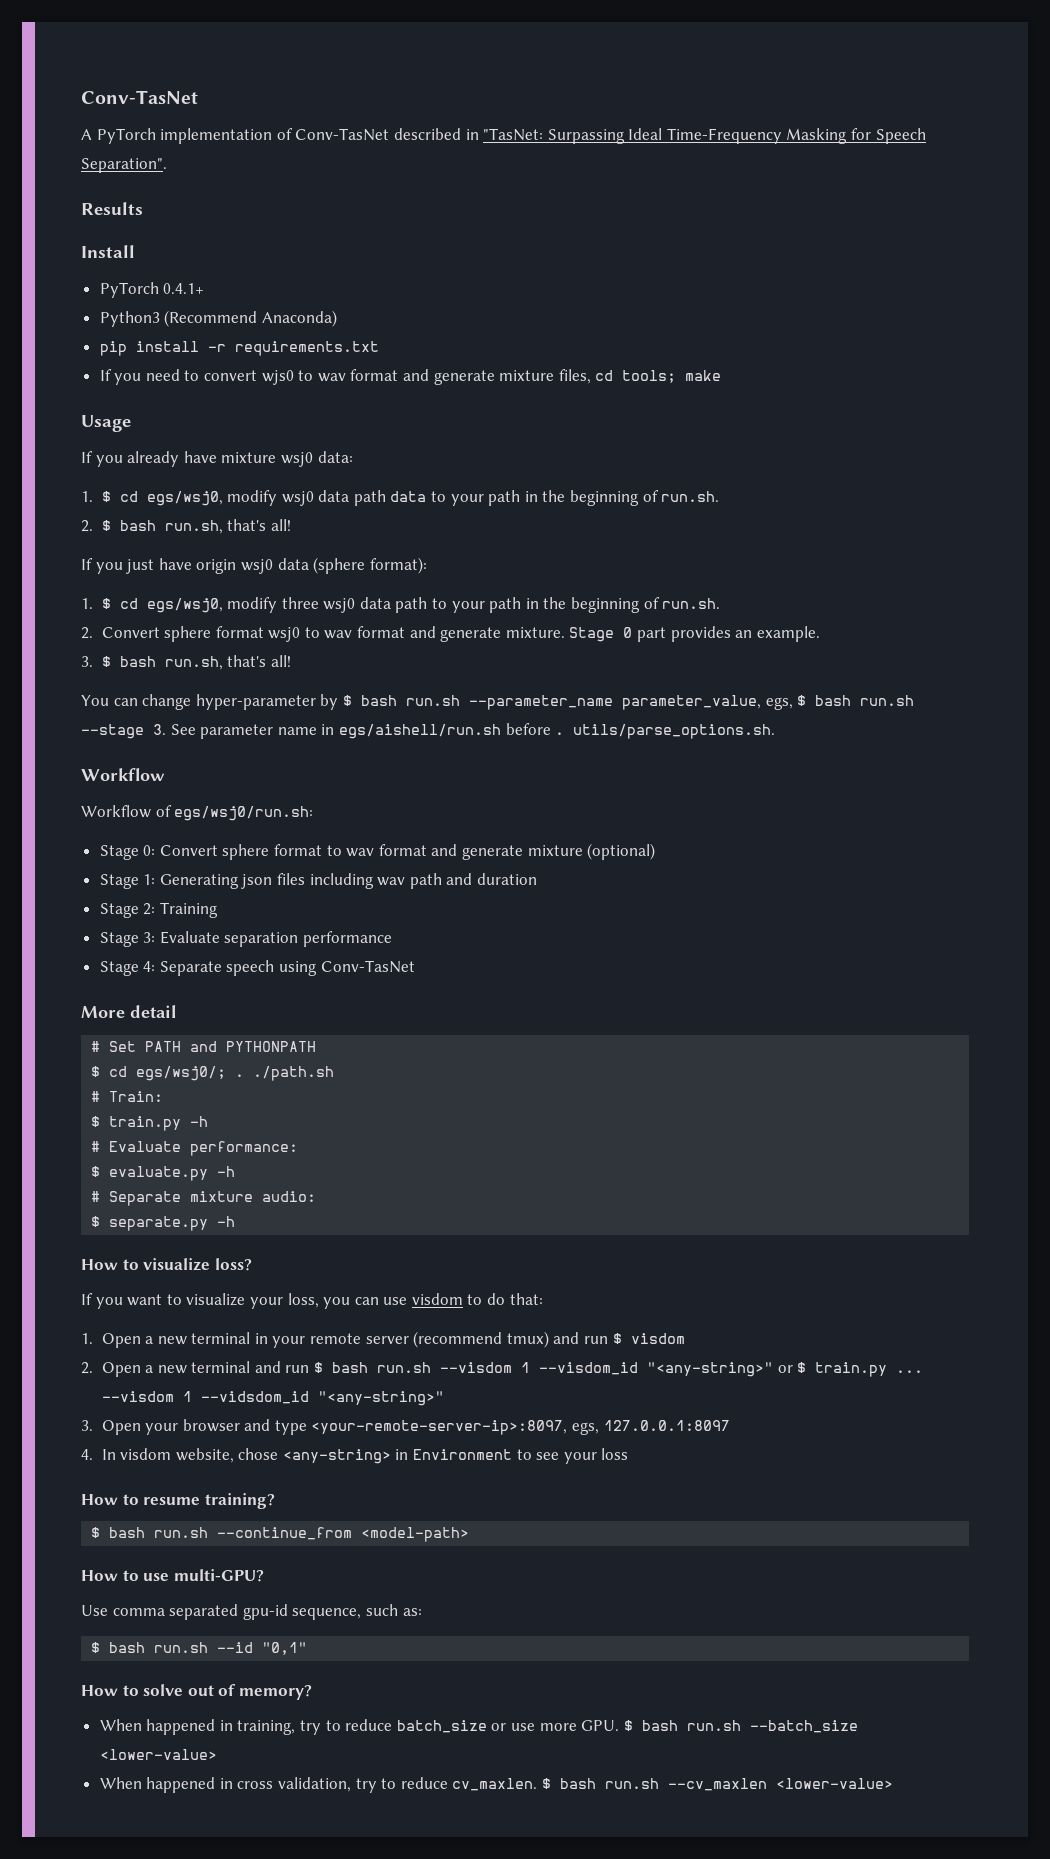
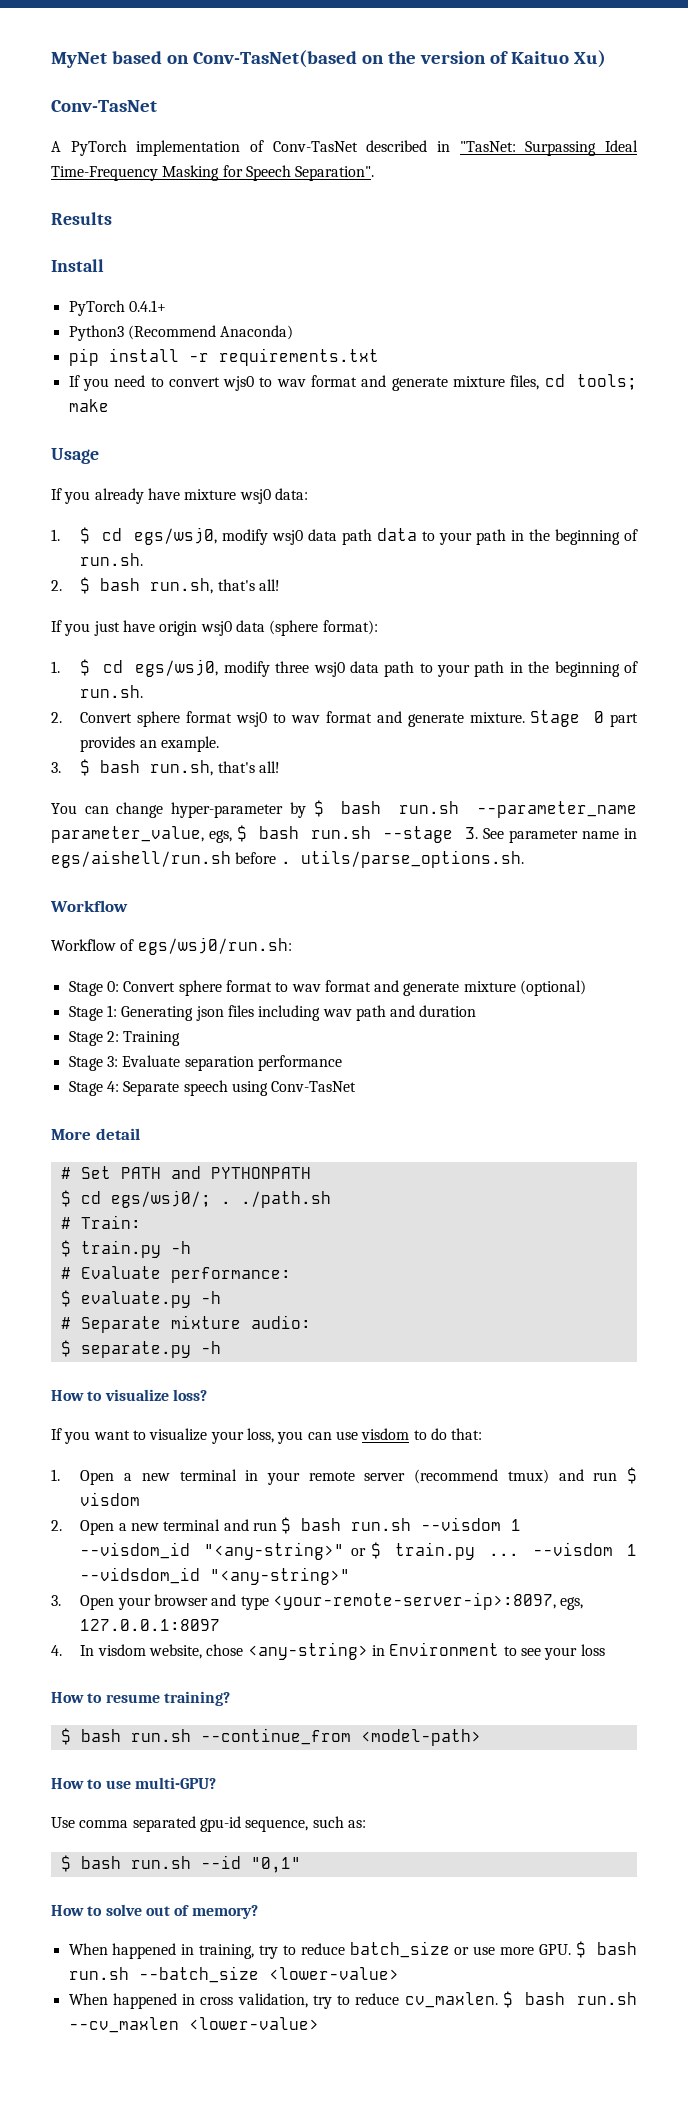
+ MyNet based on Conv-TasNet(based on the version of Kaituo Xu)

